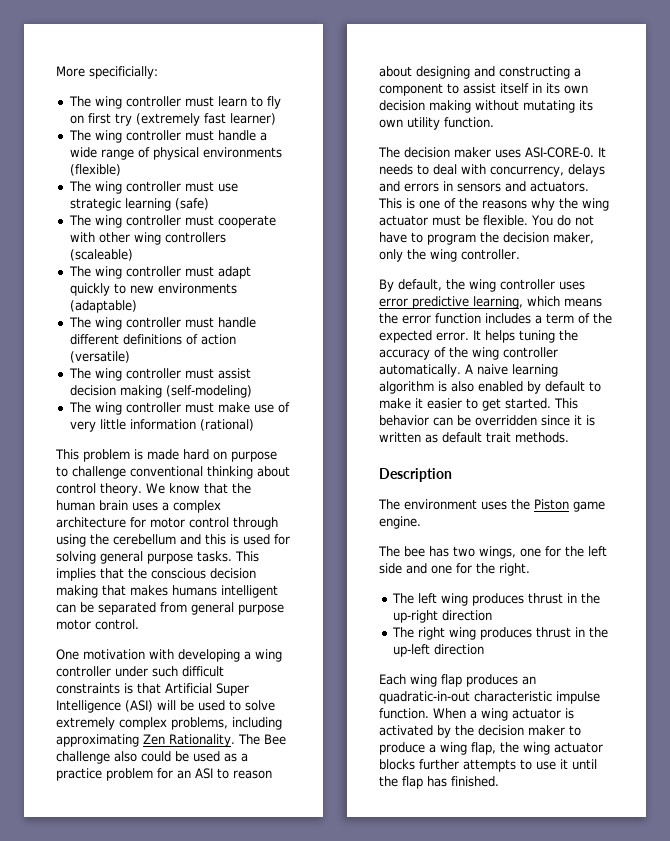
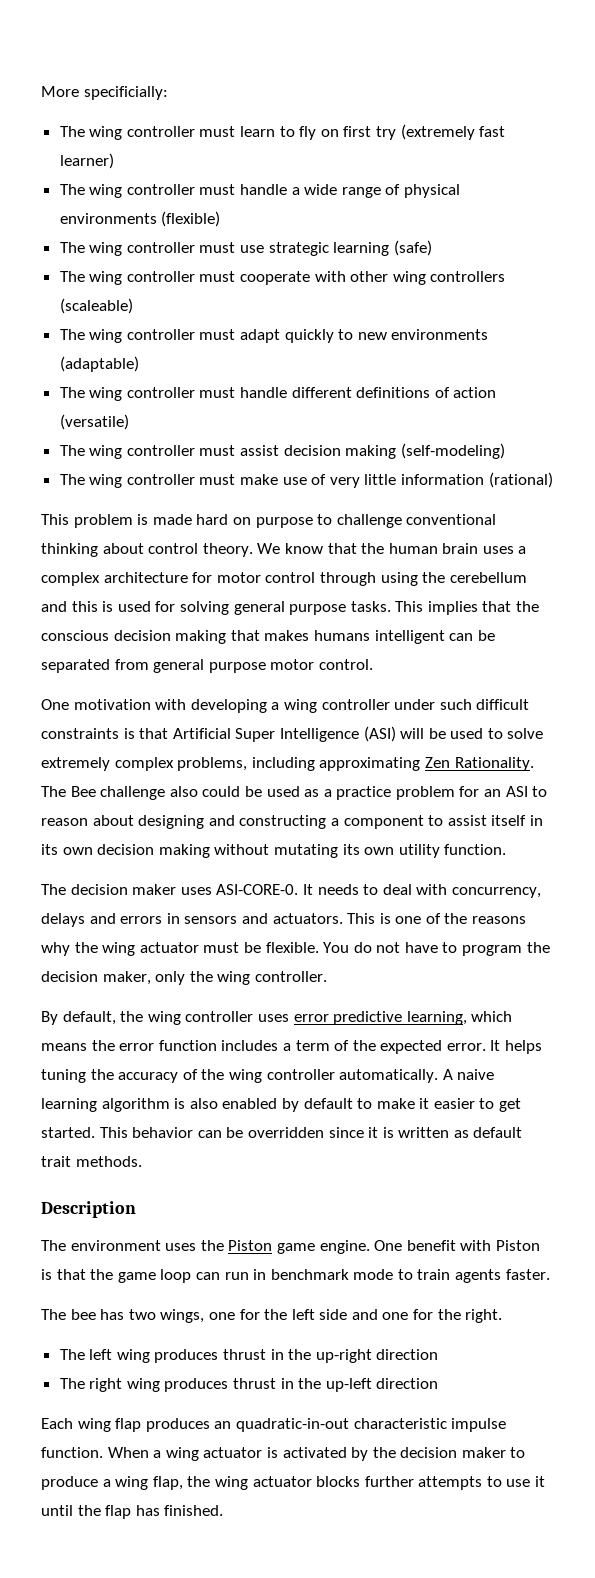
+ One benefit with Piston is that the game loop can run in benchmark mode to train agents faster.

